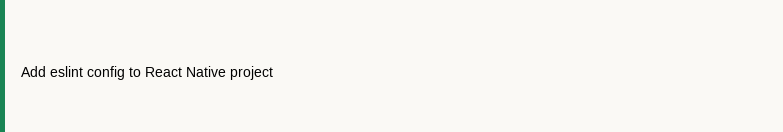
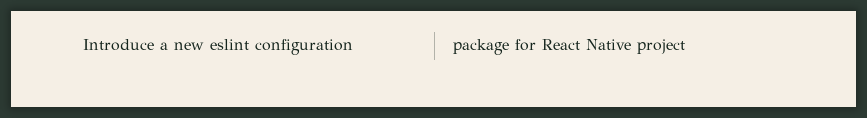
- Add eslint config to React Native project
+ Introduce a new eslint configuration package for React Native project

